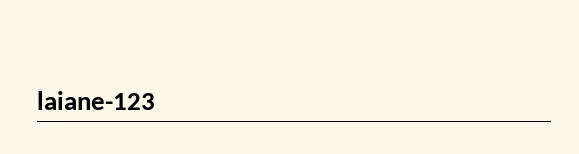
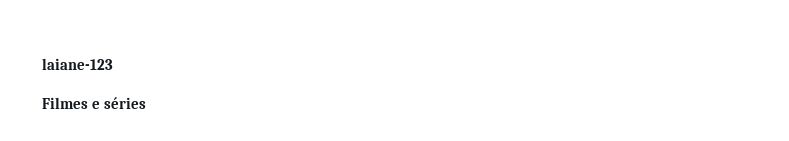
+ Filmes e séries

